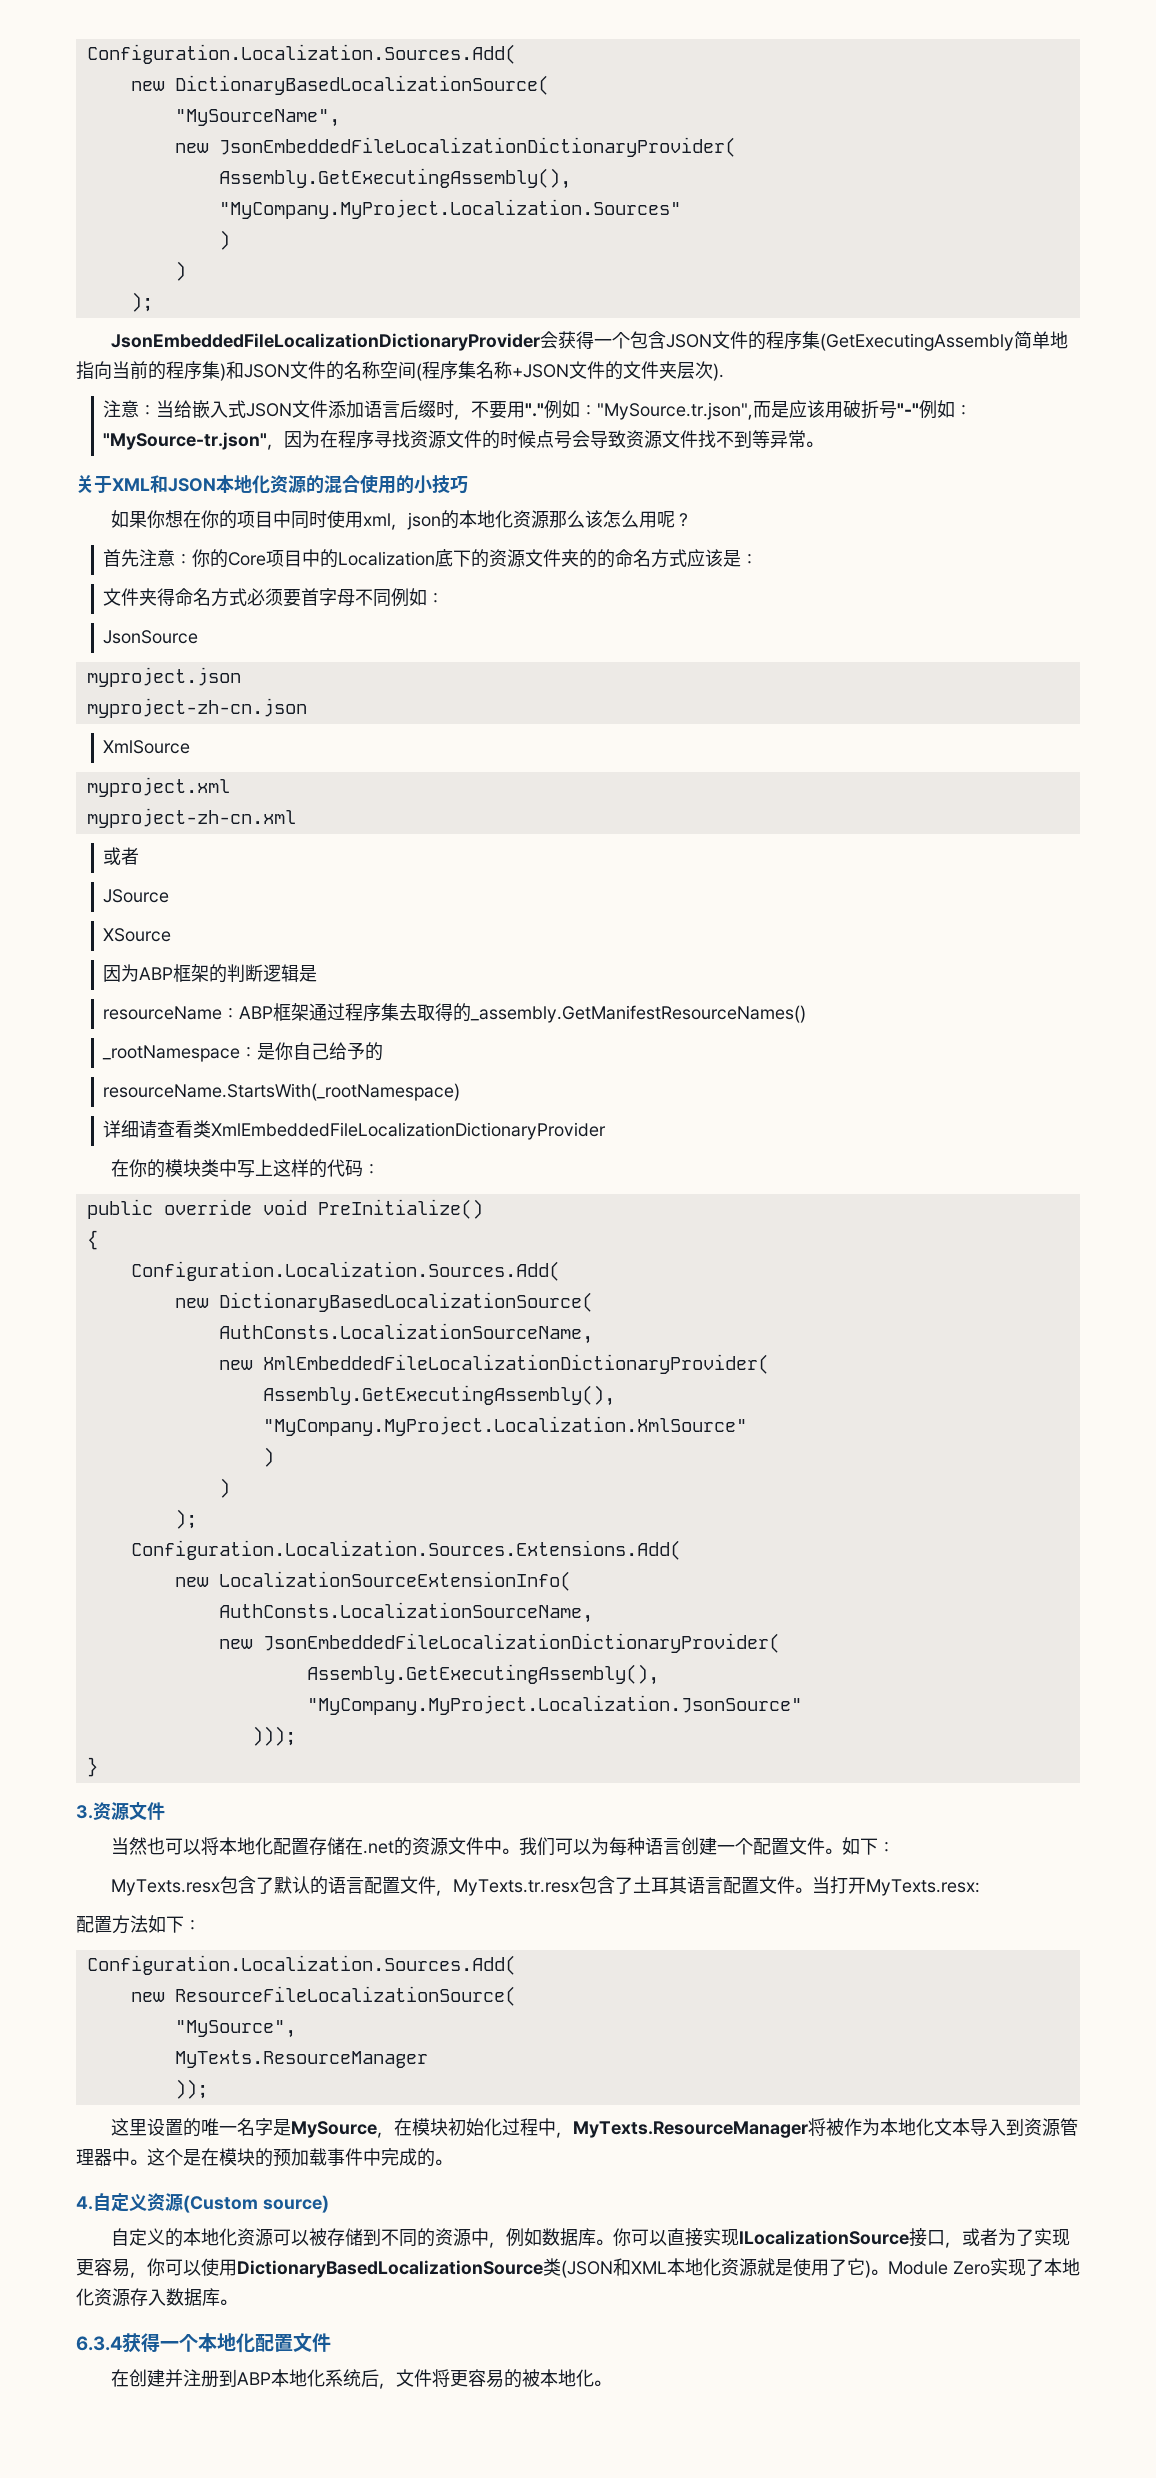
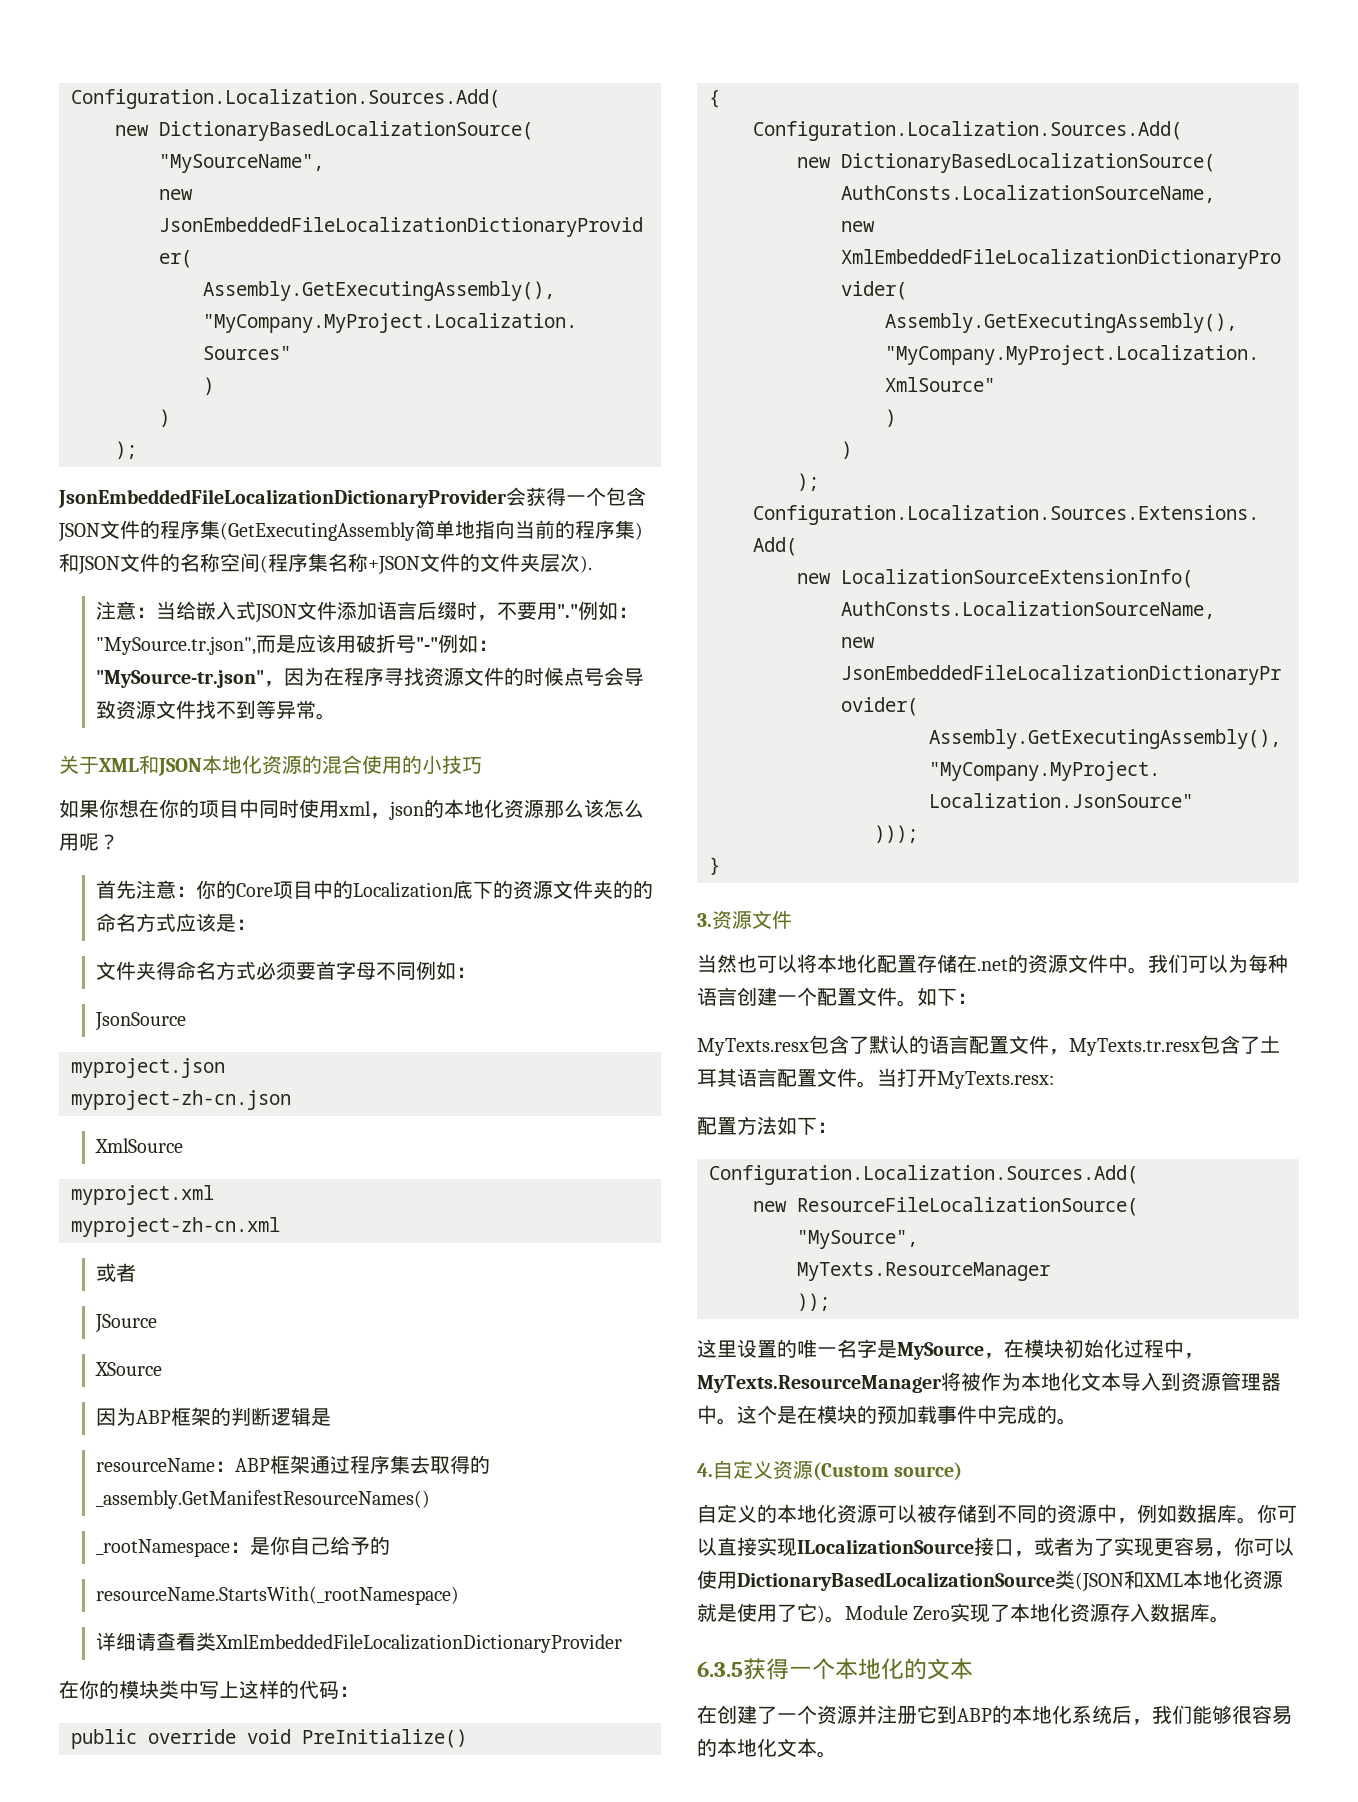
- 6.3.4获得一个本地化配置文件
+ 6.3.5获得一个本地化的文本
- 在创建并注册到ABP本地化系统后，文件将更容易的被本地化。
+ 在创建了一个资源并注册它到ABP的本地化系统后，我们能够很容易的本地化文本。

